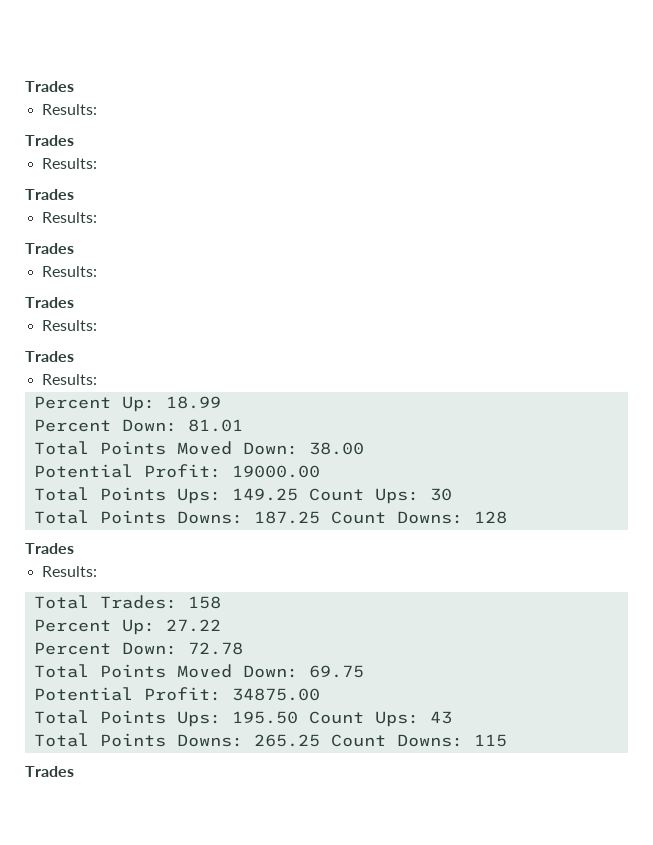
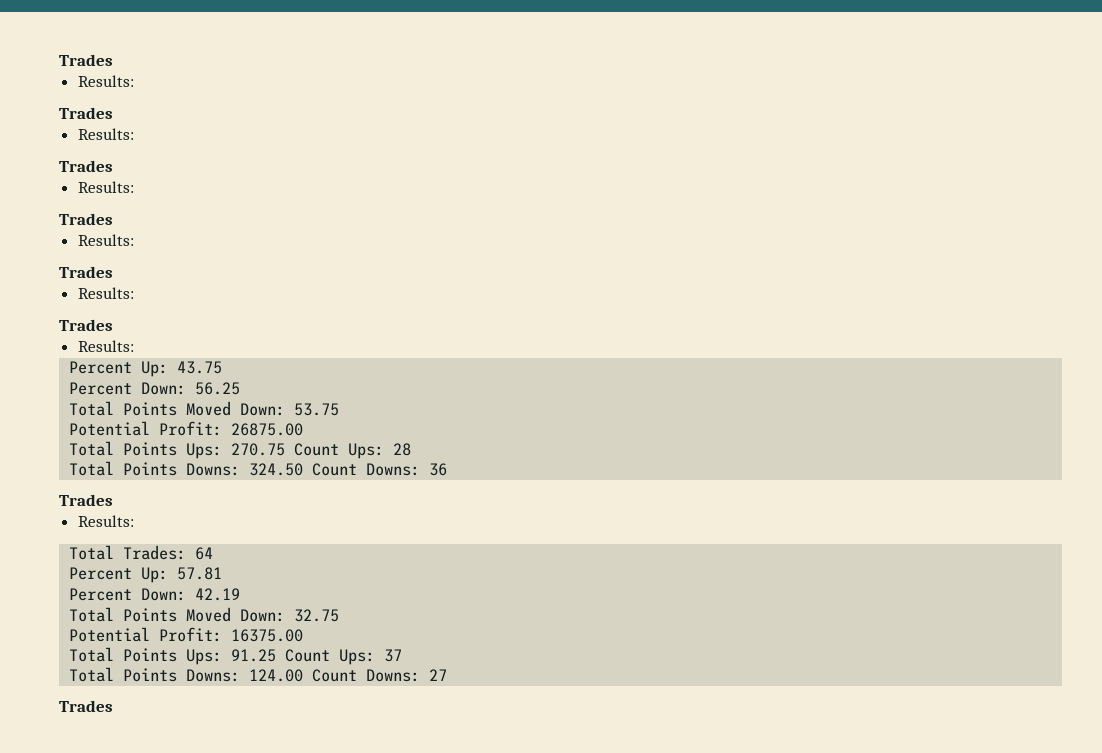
- Percent Up: 18.99
- Percent Down: 81.01
- Total Points Moved Down: 38.00
- Potential Profit: 19000.00
- Total Points Ups: 149.25 Count Ups: 30
- Total Points Downs: 187.25 Count Downs: 128
+ Percent Up: 43.75
+ Percent Down: 56.25
+ Total Points Moved Down: 53.75
+ Potential Profit: 26875.00
+ Total Points Ups: 270.75 Count Ups: 28
+ Total Points Downs: 324.50 Count Downs: 36
- Total Trades: 158
- Percent Up: 27.22
- Percent Down: 72.78
- Total Points Moved Down: 69.75
- Potential Profit: 34875.00
- Total Points Ups: 195.50 Count Ups: 43
- Total Points Downs: 265.25 Count Downs: 115
+ Total Trades: 64
+ Percent Up: 57.81
+ Percent Down: 42.19
+ Total Points Moved Down: 32.75
+ Potential Profit: 16375.00
+ Total Points Ups: 91.25 Count Ups: 37
+ Total Points Downs: 124.00 Count Downs: 27

